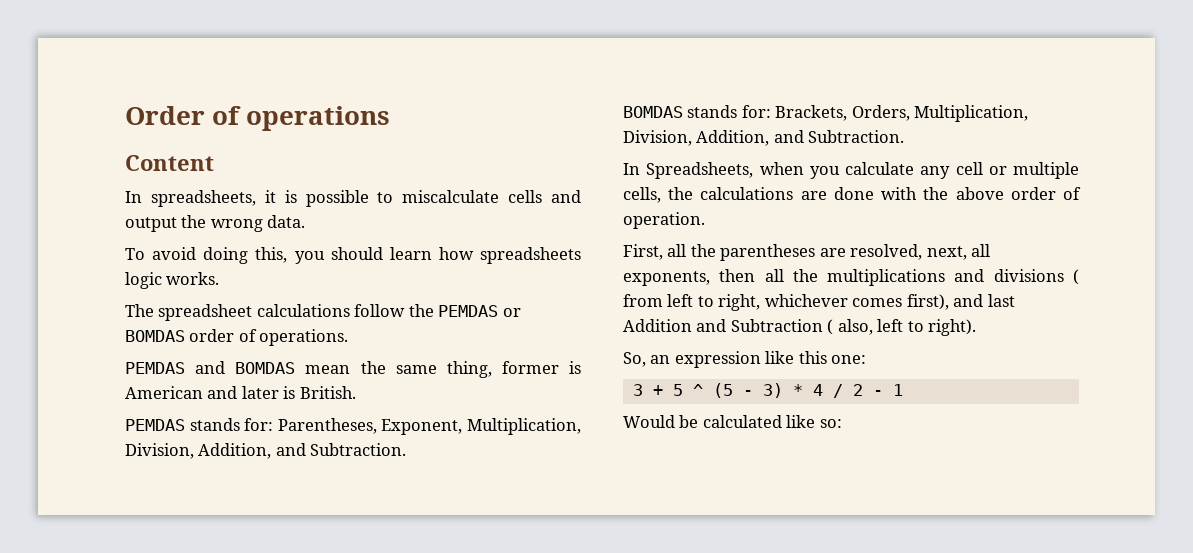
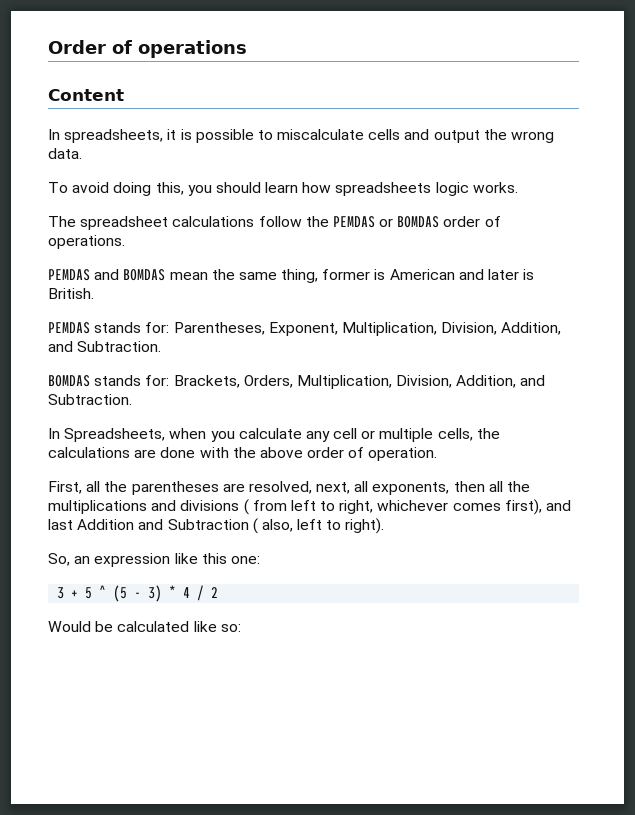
- 3 + 5 ^ (5 - 3) * 4 / 2 - 1
+ 3 + 5 ^ (5 - 3) * 4 / 2

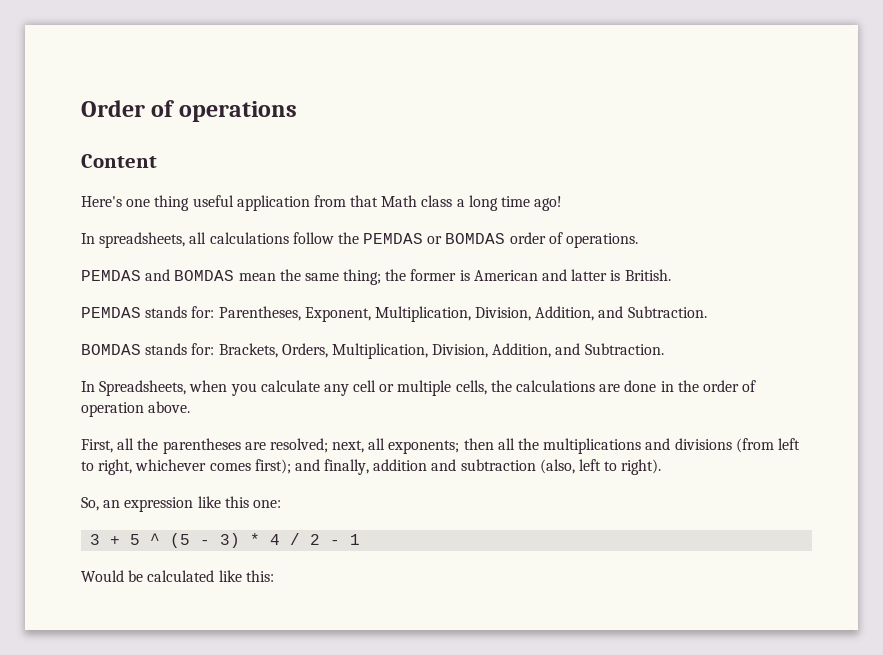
- In spreadsheets, it is possible to miscalculate cells and output the wrong data.
- To avoid doing this, you should learn how spreadsheets logic works.
- The spreadsheet calculations follow the PEMDAS or BOMDAS order of operations.
+ Here's one thing useful application from that Math class a long time ago!
+ In spreadsheets, all calculations follow the PEMDAS or BOMDAS order of operations.
- PEMDAS and BOMDAS mean the same thing, former is American and later is British.
+ PEMDAS and BOMDAS mean the same thing; the former is American and latter is British.
- In Spreadsheets, when you calculate any cell or multiple cells, the calculations are done with the above order of operation.
+ In Spreadsheets, when you calculate any cell or multiple cells, the calculations are done in the order of operation above.
- First, all the parentheses are resolved, next, all exponents, then all the multiplications and divisions ( from left to right, whichever comes first), and last Addition and Subtraction ( also, left to right).
+ First, all the parentheses are resolved; next, all exponents; then all the multiplications and divisions (from left to right, whichever comes first); and finally, addition and subtraction (also, left to right).
- 3 + 5 ^ (5 - 3) * 4 / 2
+ 3 + 5 ^ (5 - 3) * 4 / 2 - 1
- Would be calculated like so:
+ Would be calculated like this:

